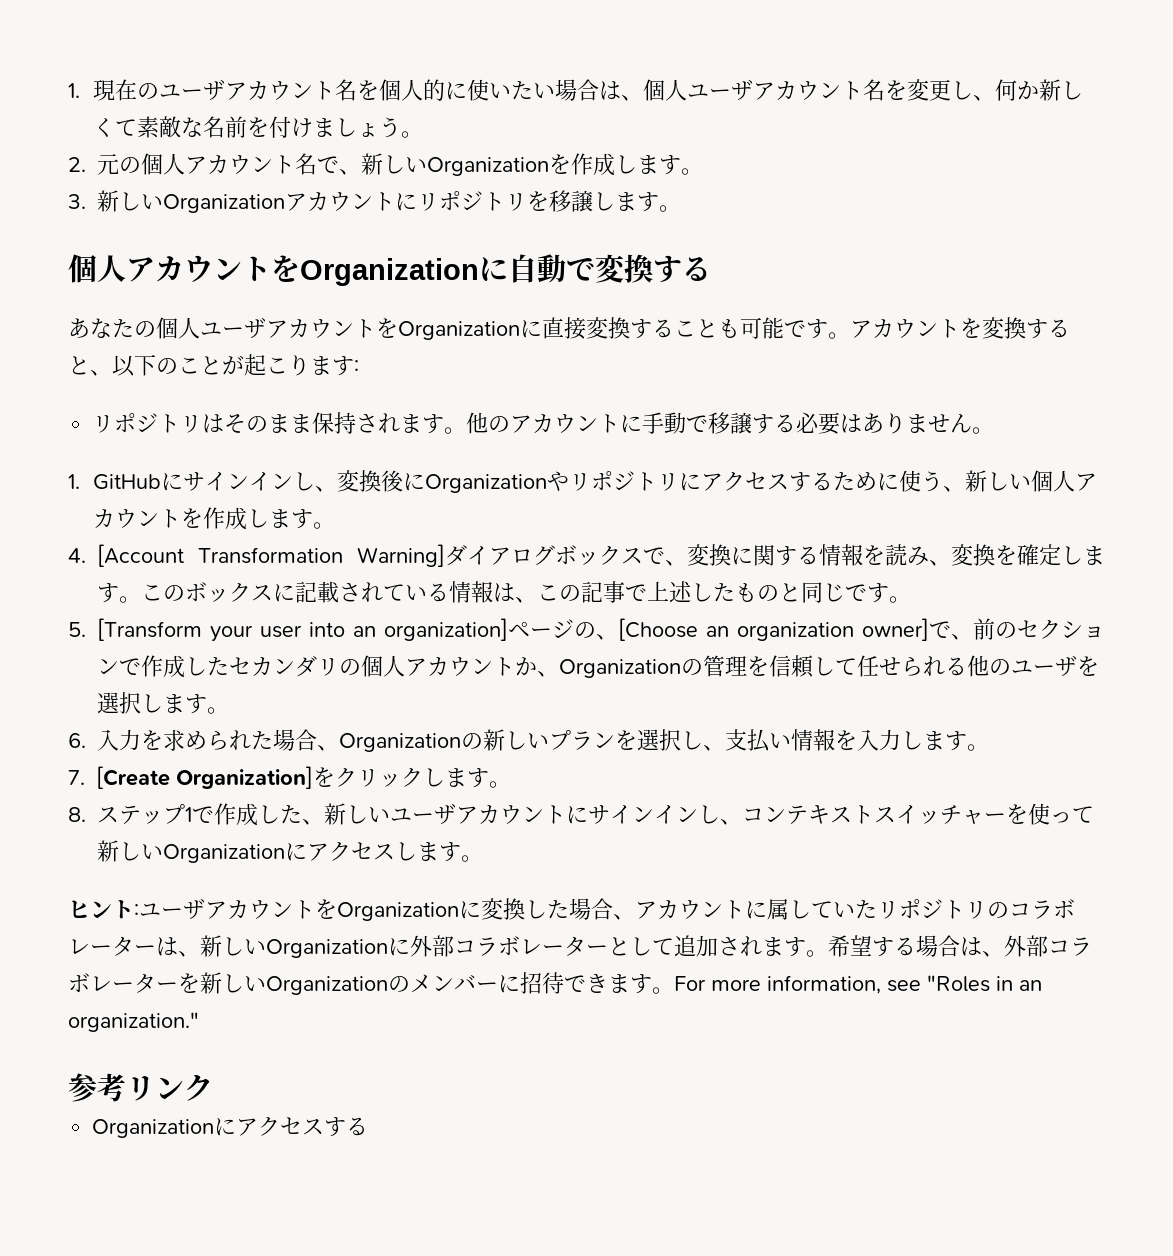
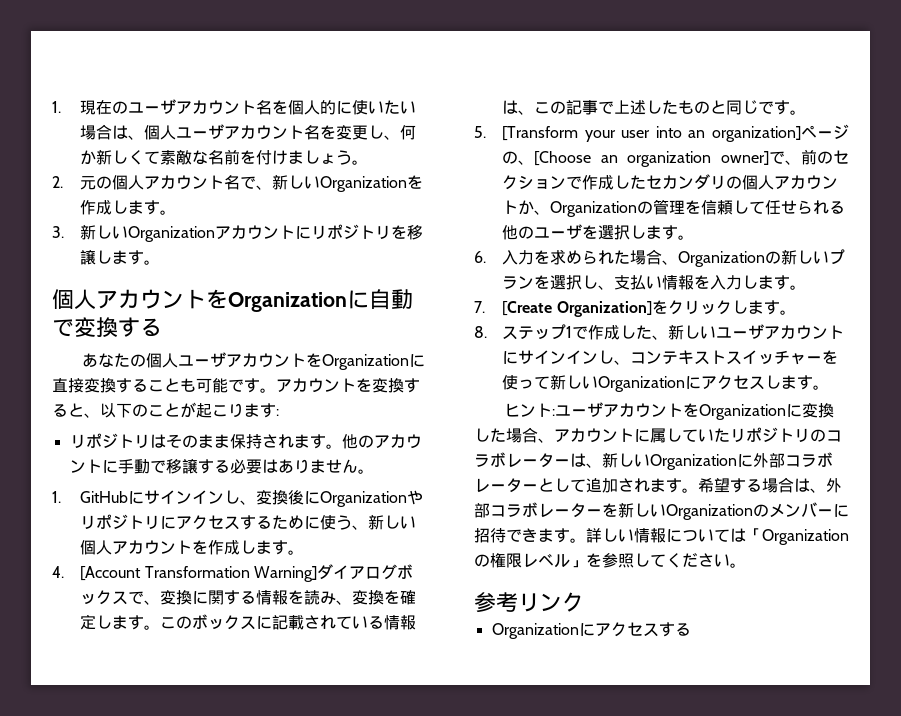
- For more information, see "Roles in an organization."
+ 詳しい情報については「Organizationの権限レベル」を参照してください。

